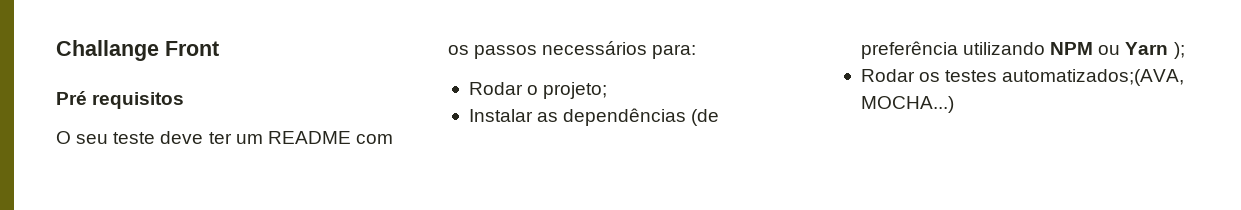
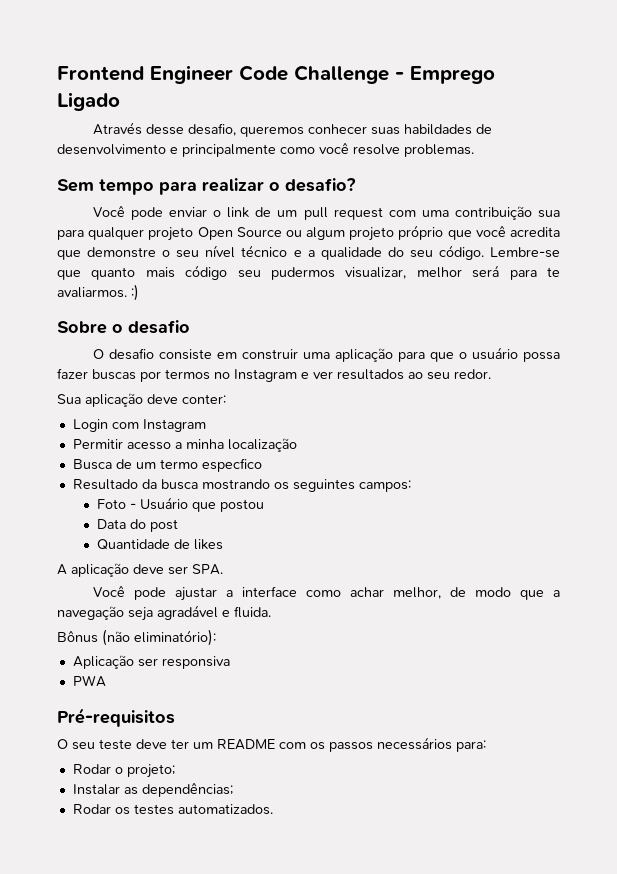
- Challange Front
- Pré requisitos
+ Frontend Engineer Code Challenge - Emprego Ligado
+ Através desse desafio, queremos conhecer suas habildades de desenvolvimento e principalmente como você resolve problemas.
+ Sem tempo para realizar o desafio?
+ Você pode enviar o link de um pull request com uma contribuição sua para qualquer projeto Open Source ou algum projeto próprio que você acredita que demonstre o seu nível técnico e a qualidade do seu código. Lembre-se que quanto mais código seu pudermos visualizar, melhor será para te avaliarmos. :)
+ Sobre o desafio
+ O desafio consiste em construir uma aplicação para que o usuário possa fazer buscas por termos no Instagram e ver resultados ao seu redor.
+ Sua aplicação deve conter:
+ Login com Instagram
+ Permitir acesso a minha localização
+ Busca de um termo especfico
+ Resultado da busca mostrando os seguintes campos:
+ Foto - Usuário que postou
+ Data do post
+ Quantidade de likes
+ A aplicação deve ser SPA.
+ Você pode ajustar a interface como achar melhor, de modo que a navegação seja agradável e fluida.
+ Bônus (não eliminatório):
+ Aplicação ser responsiva
+ PWA
+ Pré-requisitos
- Instalar as dependências (de preferência utilizando NPM ou Yarn );
+ Instalar as dependências;
- Rodar os testes automatizados;(AVA, MOCHA...)
+ Rodar os testes automatizados.

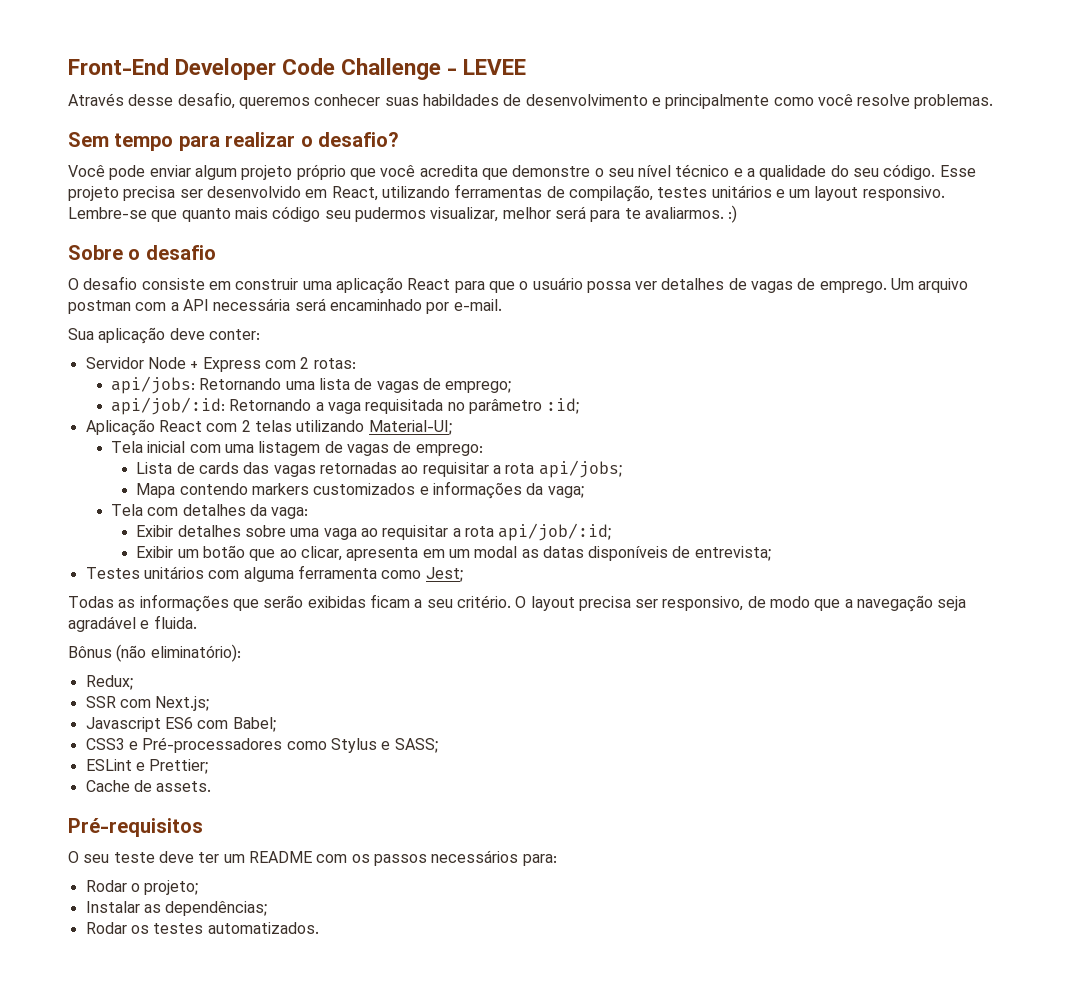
- Frontend Engineer Code Challenge - Emprego Ligado
+ Front-End Developer Code Challenge - LEVEE
- Você pode enviar o link de um pull request com uma contribuição sua para qualquer projeto Open Source ou algum projeto próprio que você acredita que demonstre o seu nível técnico e a qualidade do seu código.
+ Você pode enviar algum projeto próprio que você acredita que demonstre o seu nível técnico e a qualidade do seu código.
+ Esse projeto precisa ser desenvolvido em React, utilizando ferramentas de compilação, testes unitários e um layout responsivo.
- O desafio consiste em construir uma aplicação para que o usuário possa fazer buscas por termos no Instagram e ver resultados ao seu redor.
+ O desafio consiste em construir uma aplicação React para que o usuário possa ver detalhes de vagas de emprego. Um arquivo postman com a API necessária será encaminhado por e-mail.
  Sua aplicação deve conter:
- Login com Instagram
- Permitir acesso a minha localização
- Busca de um termo especfico
- Resultado da busca mostrando os seguintes campos:
- Foto - Usuário que postou
- Data do post
- Quantidade de likes
- A aplicação deve ser SPA.
- Você pode ajustar a interface como achar melhor, de modo que a navegação seja agradável e fluida.
+ Servidor Node + Express com 2 rotas:
+ api/jobs: Retornando uma lista de vagas de emprego;
+ api/job/:id: Retornando a vaga requisitada no parâmetro :id;
+ Aplicação React com 2 telas utilizando Material-UI;
+ Tela inicial com uma listagem de vagas de emprego:
+ Lista de cards das vagas retornadas ao requisitar a rota api/jobs;
+ Mapa contendo markers customizados e informações da vaga;
+ Tela com detalhes da vaga:
+ Exibir detalhes sobre uma vaga ao requisitar a rota api/job/:id;
+ Exibir um botão que ao clicar, apresenta em um modal as datas disponíveis de entrevista;
+ Testes unitários com alguma ferramenta como Jest;
+ Todas as informações que serão exibidas ficam a seu critério. O layout precisa ser responsivo, de modo que a navegação seja agradável e fluida.
- Aplicação ser responsiva
- PWA
+ Redux;
+ SSR com Next.js;
+ Javascript ES6 com Babel;
+ CSS3 e Pré-processadores como Stylus e SASS;
+ ESLint e Prettier;
+ Cache de assets.

